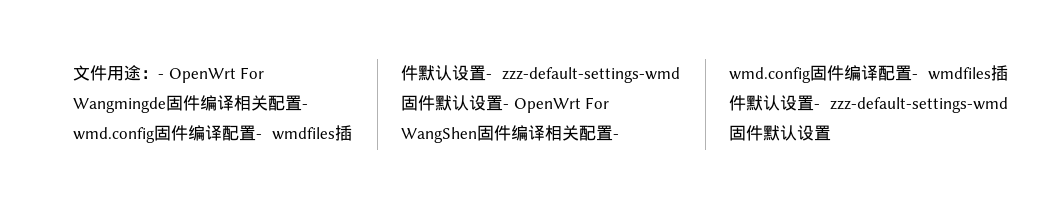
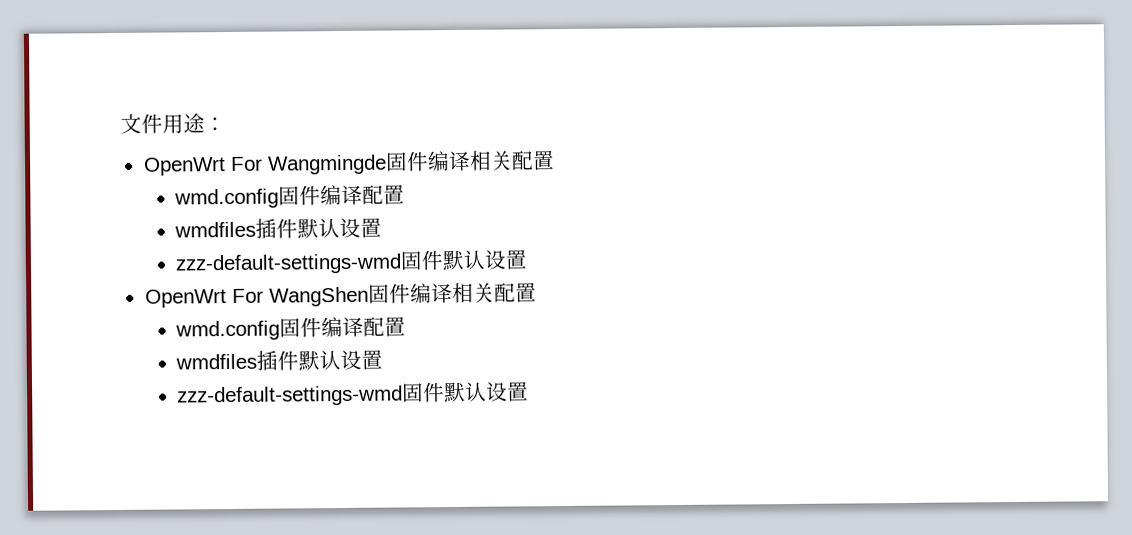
- 文件用途：- OpenWrt For Wangmingde固件编译相关配置- wmd.config固件编译配置- wmdfiles插件默认设置- zzz-default-settings-wmd固件默认设置- OpenWrt For WangShen固件编译相关配置- wmd.config固件编译配置- wmdfiles插件默认设置- zzz-default-settings-wmd固件默认设置
+ 文件用途：
+ OpenWrt For Wangmingde固件编译相关配置
+ wmd.config固件编译配置
+ wmdfiles插件默认设置
+ zzz-default-settings-wmd固件默认设置
+ OpenWrt For WangShen固件编译相关配置
+ wmd.config固件编译配置
+ wmdfiles插件默认设置
+ zzz-default-settings-wmd固件默认设置

